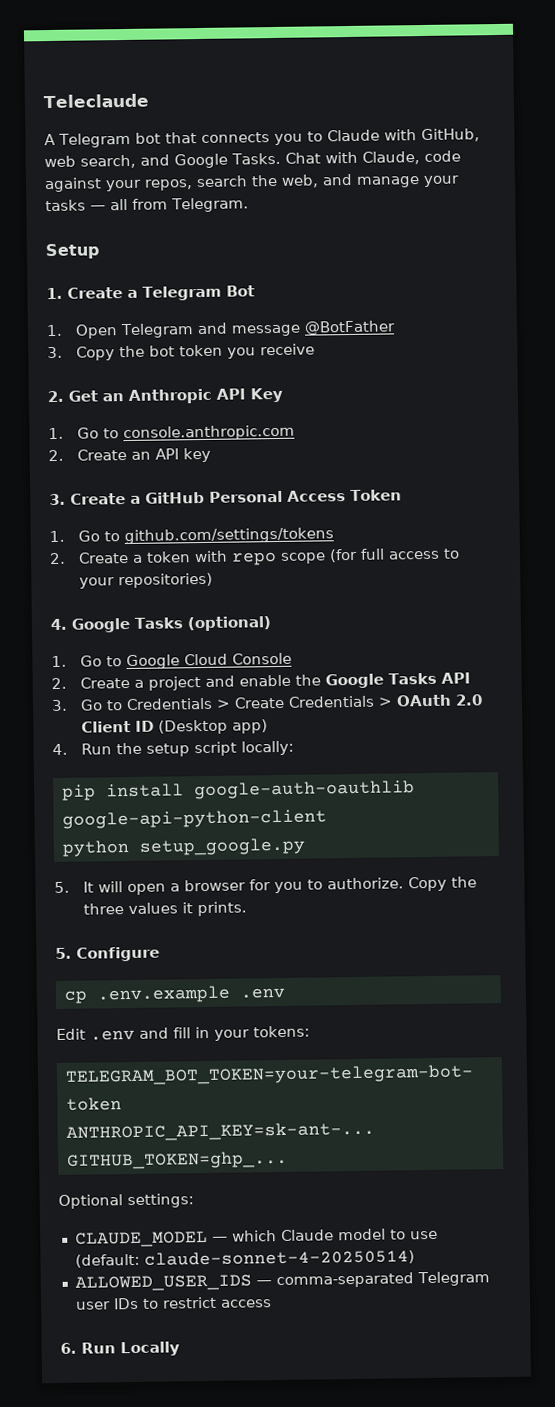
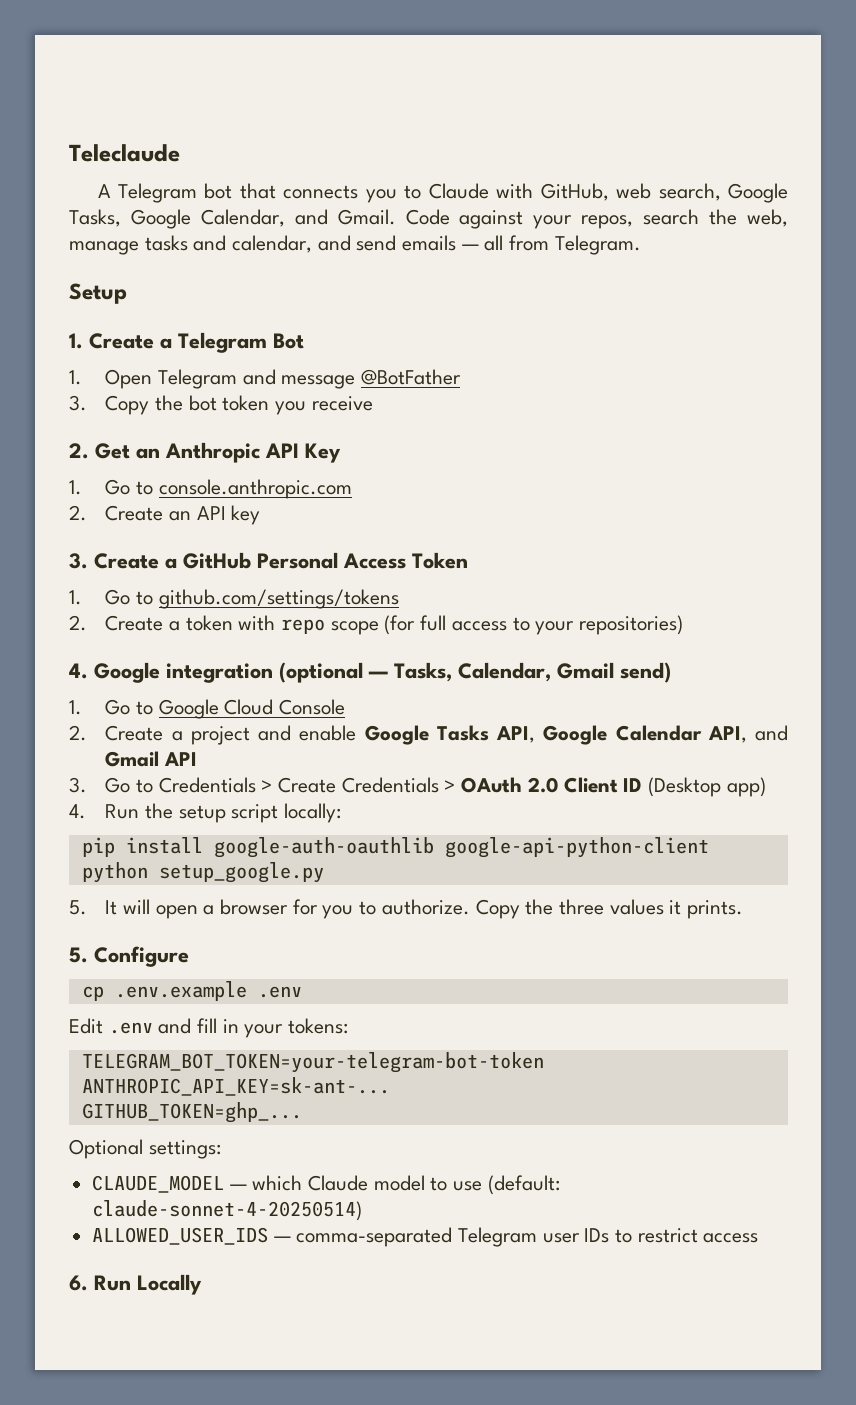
- A Telegram bot that connects you to Claude with GitHub, web search, and Google Tasks. Chat with Claude, code against your repos, search the web, and manage your tasks — all from Telegram.
+ A Telegram bot that connects you to Claude with GitHub, web search, Google Tasks, Google Calendar, and Gmail. Code against your repos, search the web, manage tasks and calendar, and send emails — all from Telegram.
- 4. Google Tasks (optional)
+ 4. Google integration (optional — Tasks, Calendar, Gmail send)
- 2. Create a project and enable the Google Tasks API
+ 2. Create a project and enable Google Tasks API, Google Calendar API, and Gmail API

